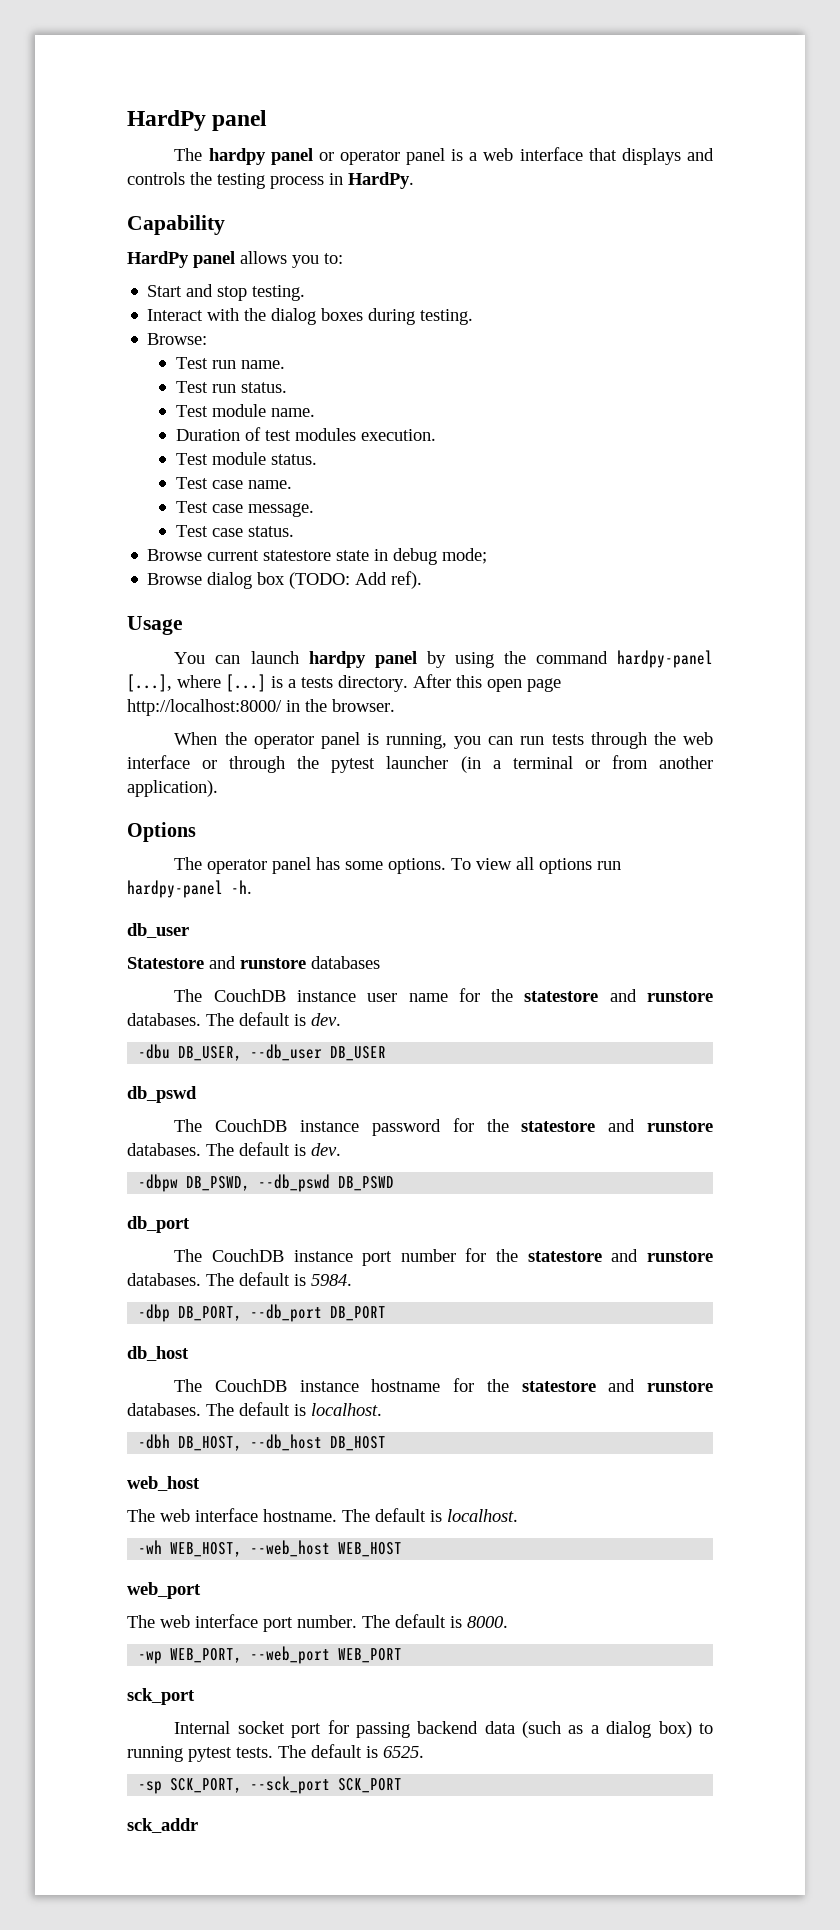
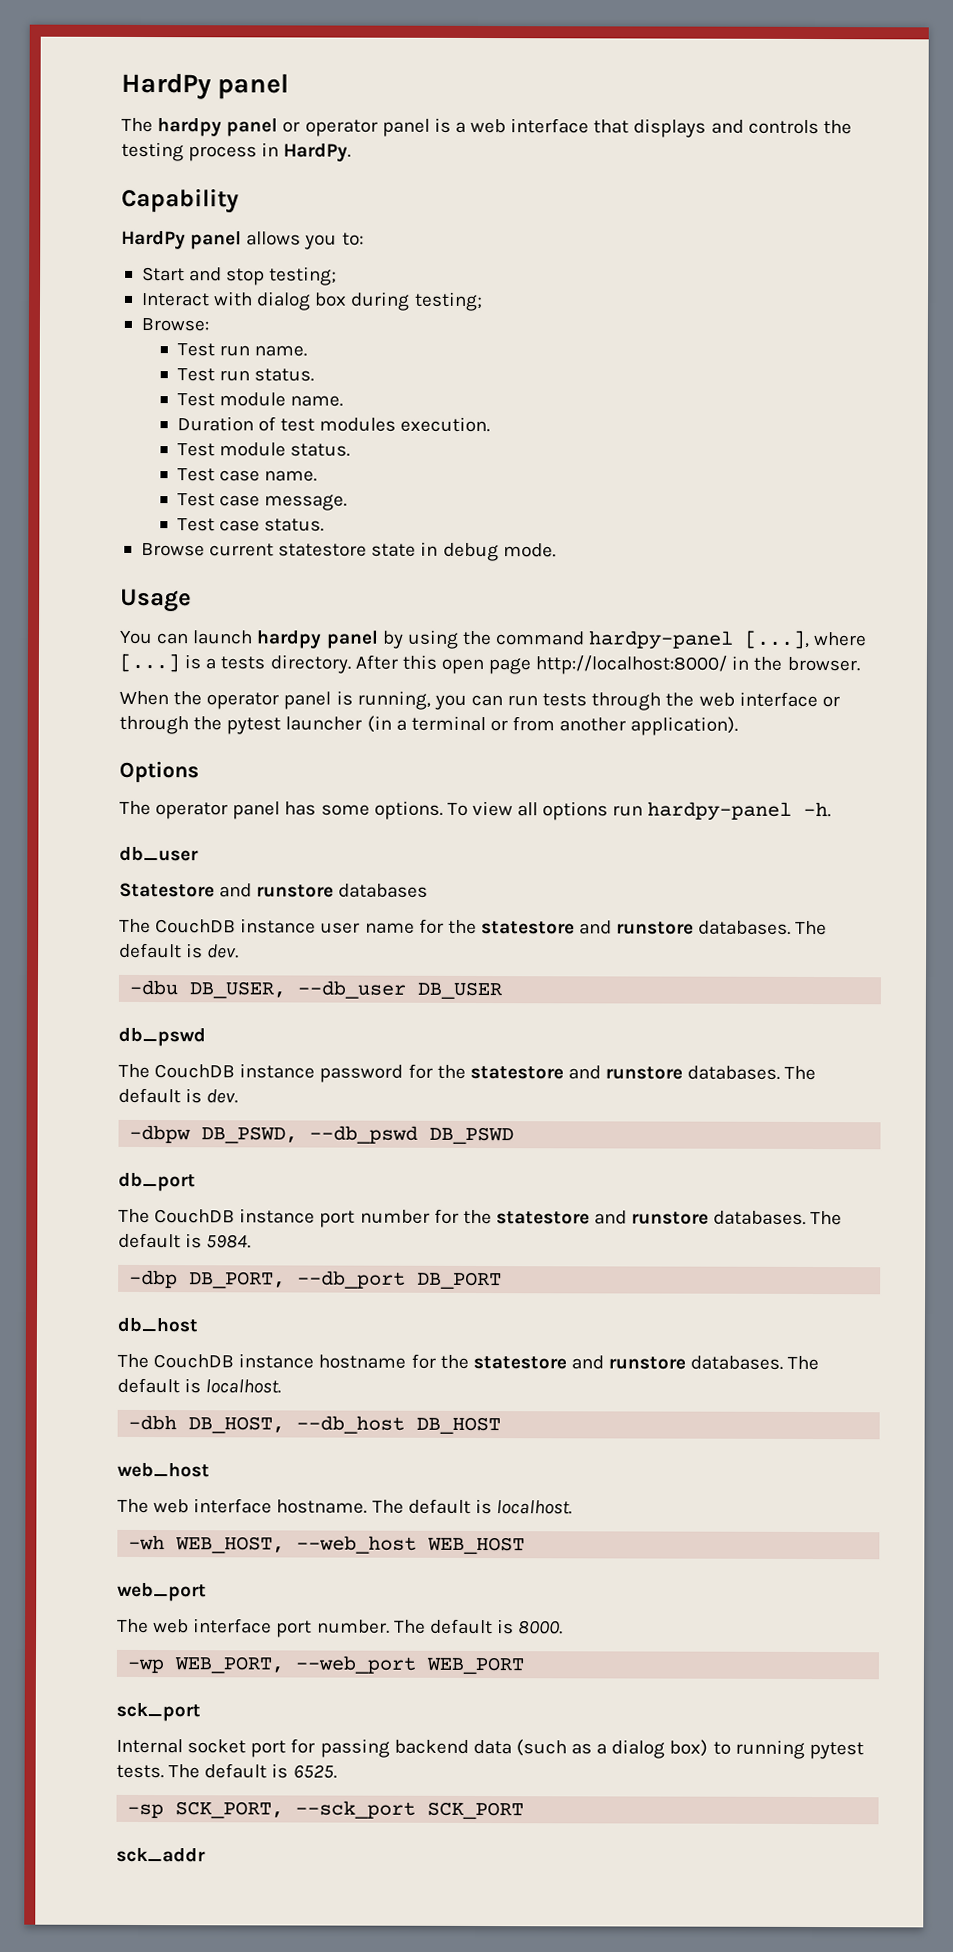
- Start and stop testing.
+ Start and stop testing;
- Interact with the dialog boxes during testing.
+ Interact with dialog box during testing;
- Browse current statestore state in debug mode;
- Browse dialog box (TODO: Add ref).
+ Browse current statestore state in debug mode.

